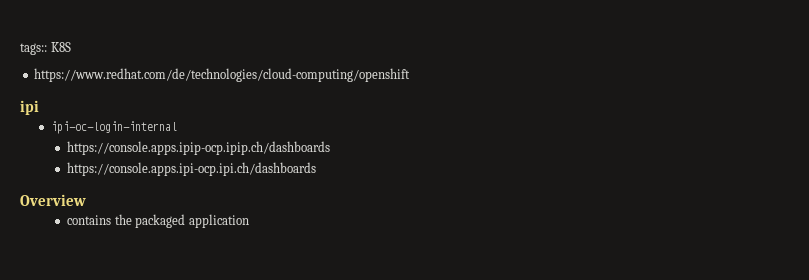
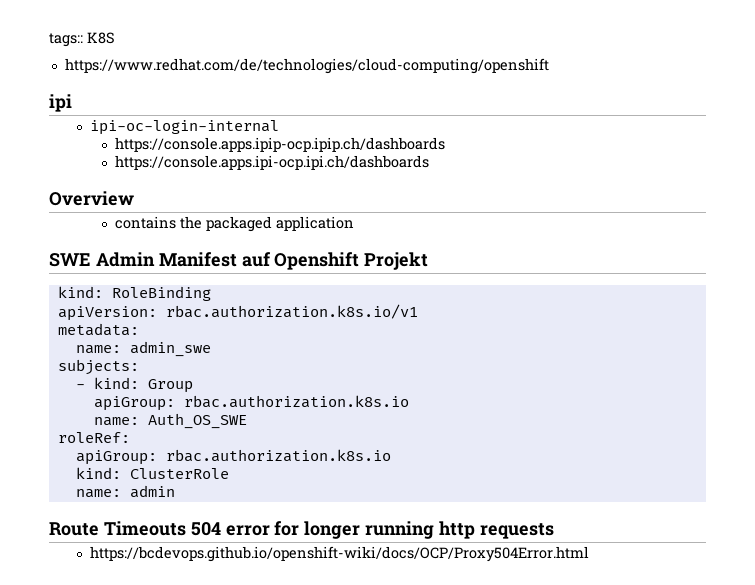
+ SWE Admin Manifest auf Openshift Projekt
+ kind: RoleBinding
+ apiVersion: rbac.authorization.k8s.io/v1
+ metadata:
+ name: admin_swe
+ subjects:
+ - kind: Group
+ apiGroup: rbac.authorization.k8s.io
+ name: Auth_OS_SWE
+ roleRef:
+ apiGroup: rbac.authorization.k8s.io
+ kind: ClusterRole
+ name: admin
+ Route Timeouts 504 error for longer running http requests
+ https://bcdevops.github.io/openshift-wiki/docs/OCP/Proxy504Error.html

